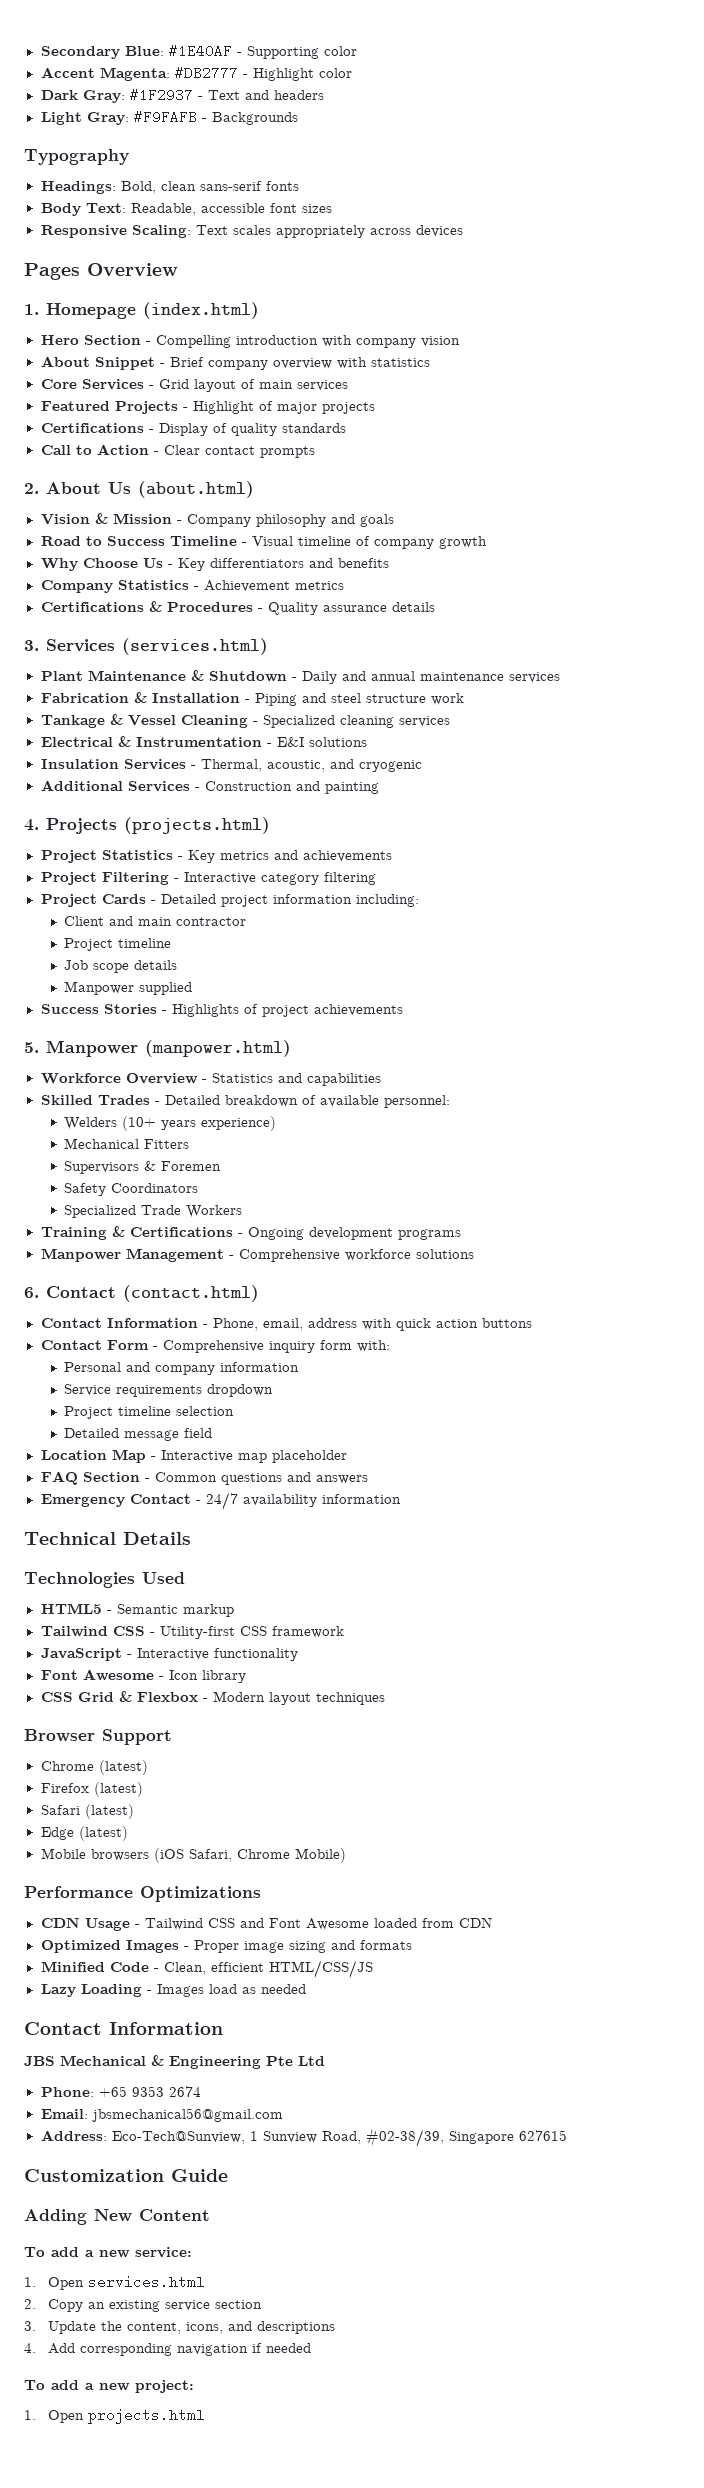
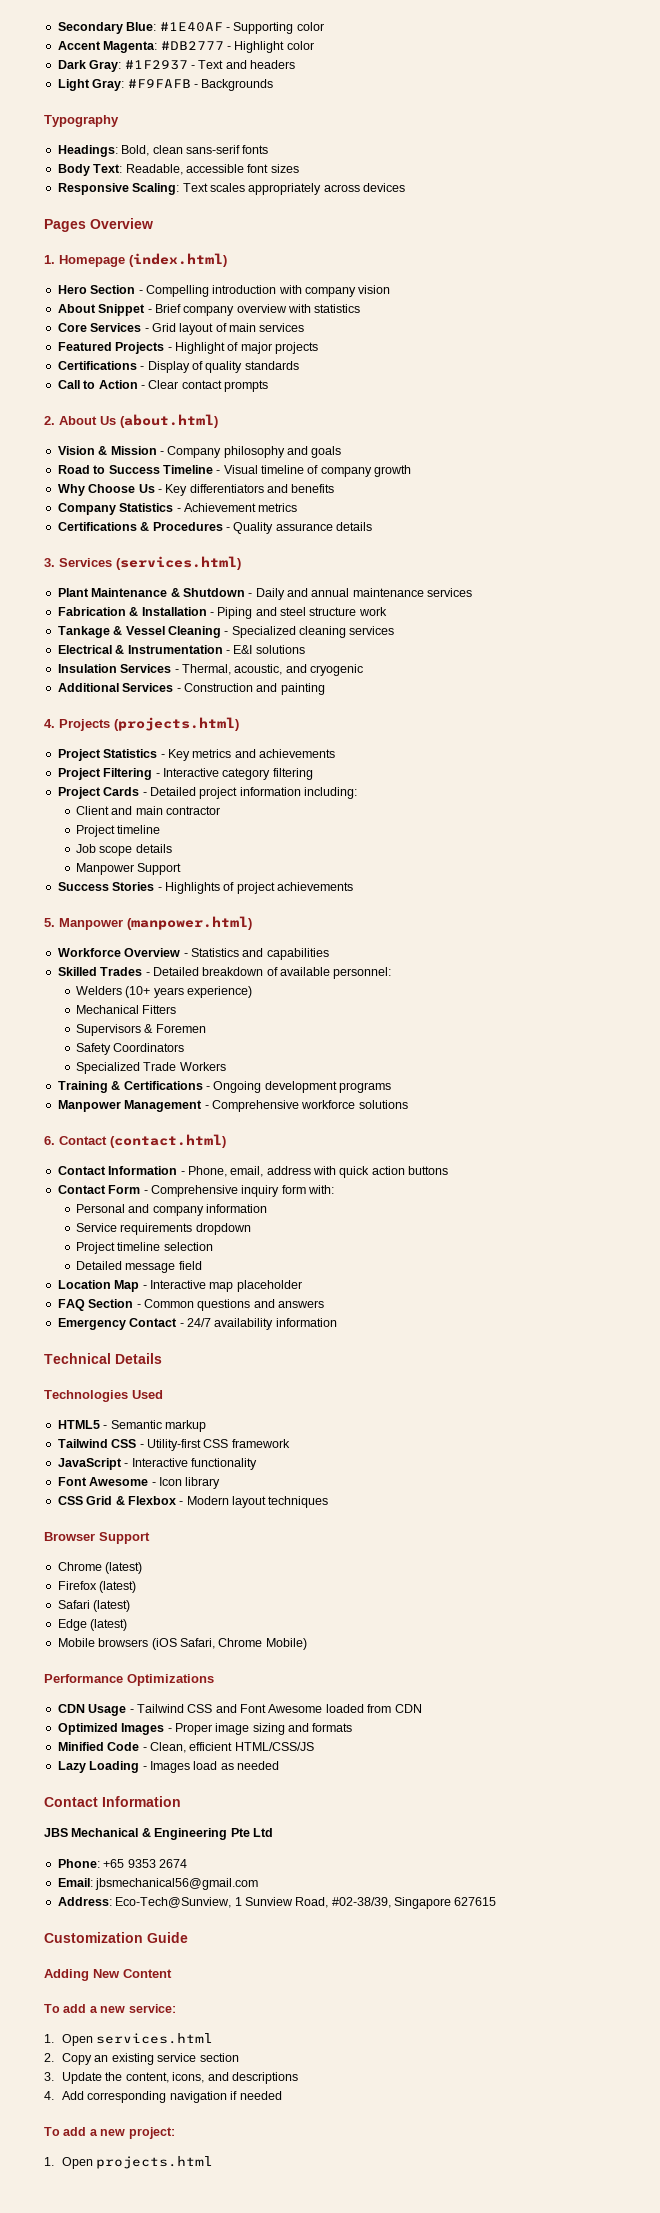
- Manpower supplied
+ Manpower Support

